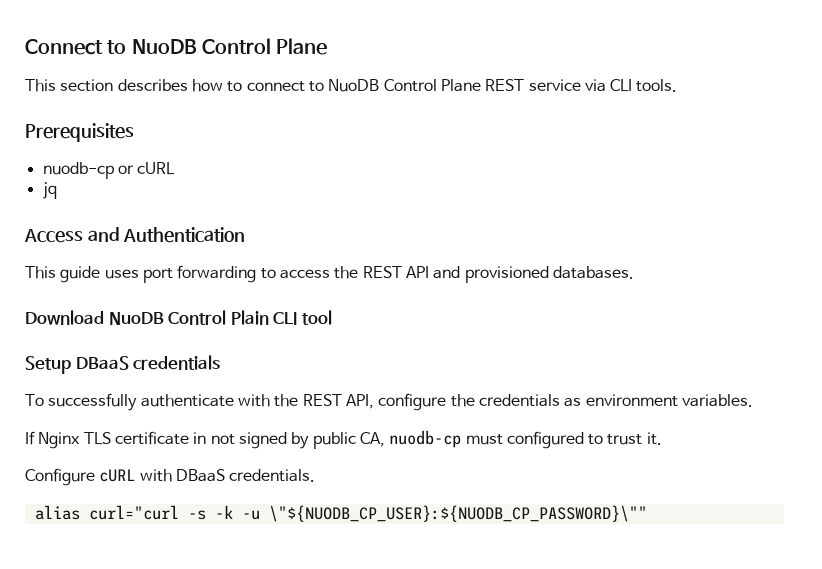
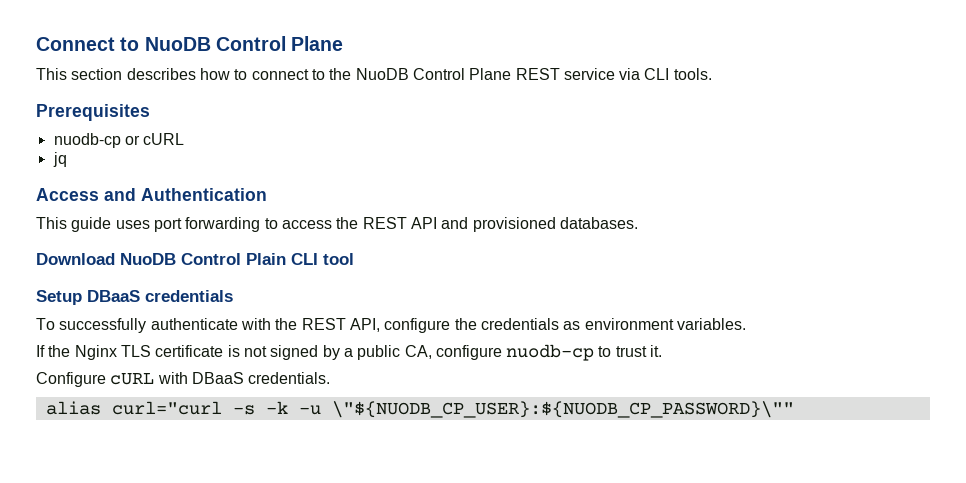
- This section describes how to connect to NuoDB Control Plane REST service via CLI tools.
+ This section describes how to connect to the NuoDB Control Plane REST service via CLI tools.
- If Nginx TLS certificate in not signed by public CA, nuodb-cp must configured to trust it.
+ If the Nginx TLS certificate is not signed by a public CA, configure nuodb-cp to trust it.

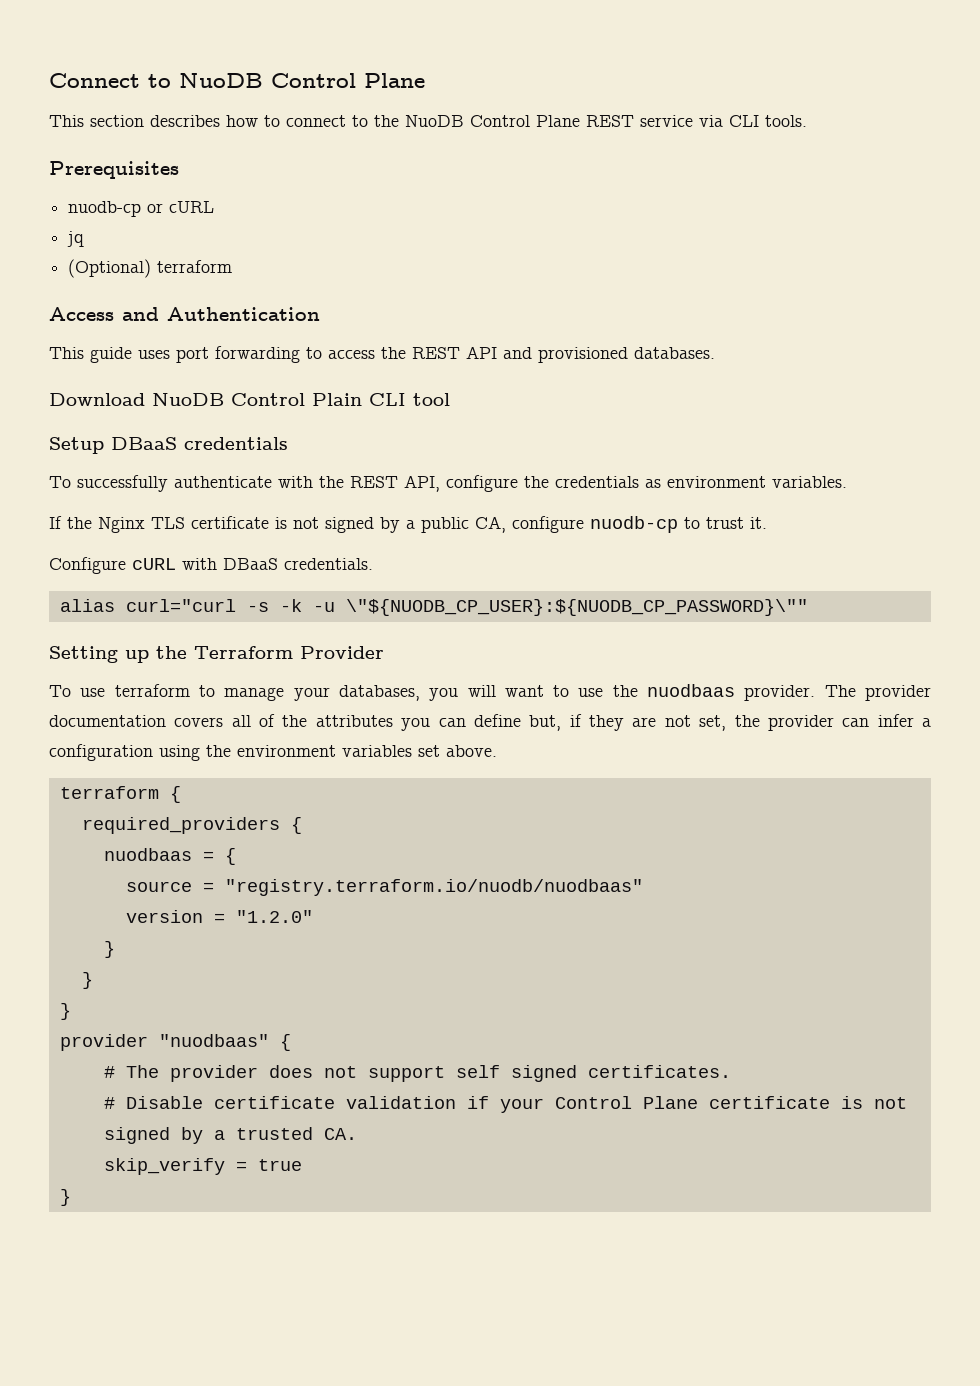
+ (Optional) terraform
+ Setting up the Terraform Provider
+ To use terraform to manage your databases, you will want to use the nuodbaas provider. The provider documentation covers all of the attributes you can define but, if they are not set, the provider can infer a configuration using the environment variables set above.
+ terraform {
+ required_providers {
+ nuodbaas = {
+ source = "registry.terraform.io/nuodb/nuodbaas"
+ version = "1.2.0"
+ }
+ }
+ }
+ provider "nuodbaas" {
+ # The provider does not support self signed certificates.
+ # Disable certificate validation if your Control Plane certificate is not signed by a trusted CA.
+ skip_verify = true
+ }

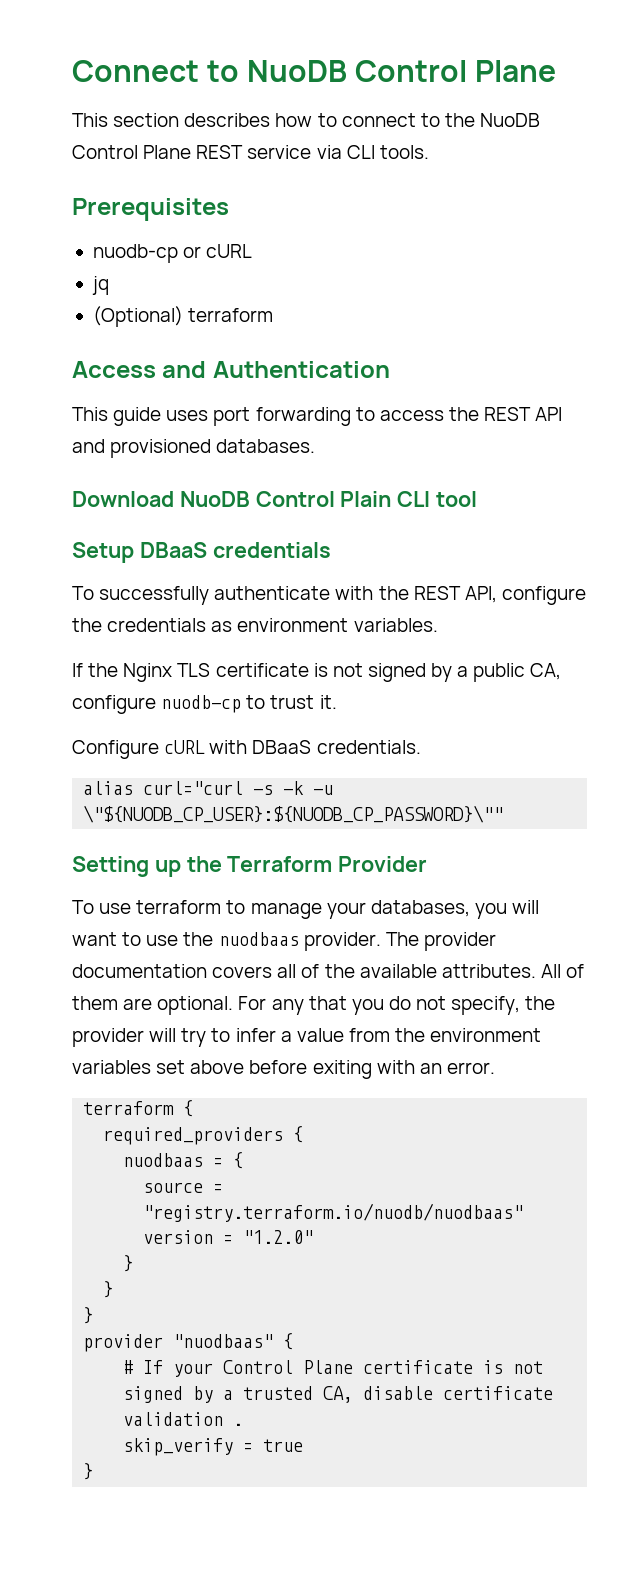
- The provider documentation covers all of the attributes you can define but, if they are not set, the provider can infer a configuration using the environment variables set above.
+ The provider documentation covers all of the available attributes. All of them are optional. For any that you do not specify, the provider will try to infer a value from the environment variables set above before exiting with an error.
- # The provider does not support self signed certificates.
- # Disable certificate validation if your Control Plane certificate is not signed by a trusted CA.
+ # If your Control Plane certificate is not signed by a trusted CA, disable certificate validation .

